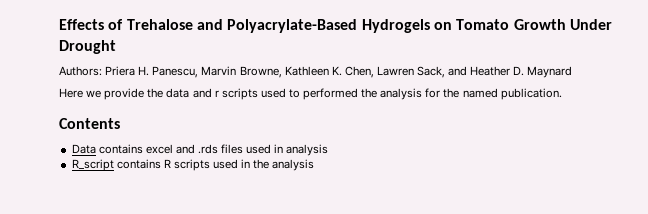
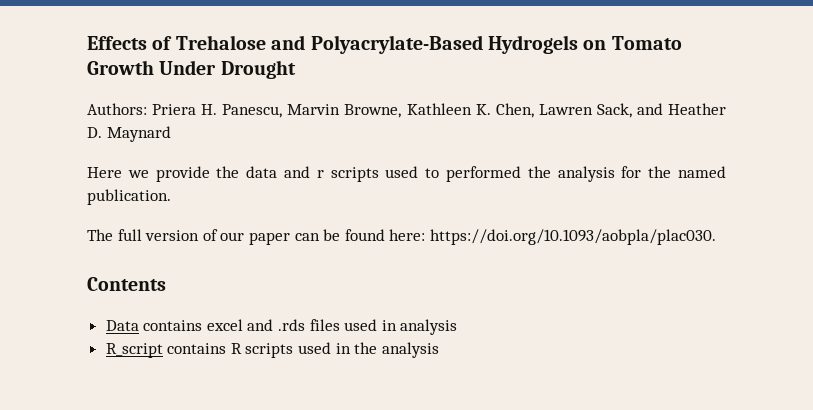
+ The full version of our paper can be found here: https://doi.org/10.1093/aobpla/plac030.

